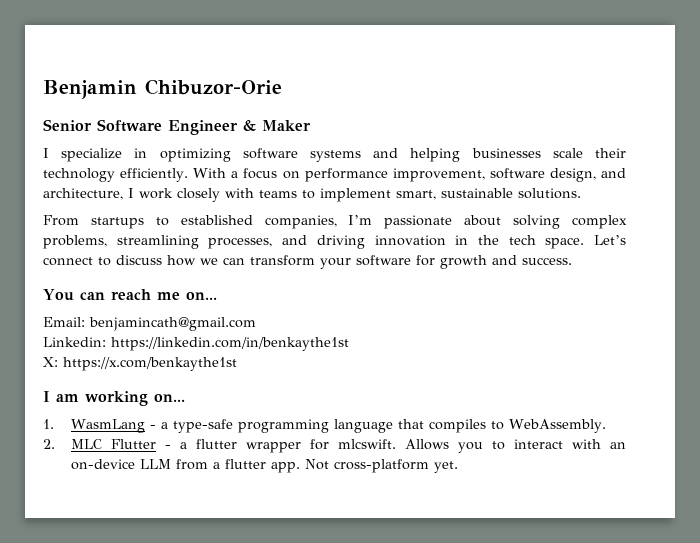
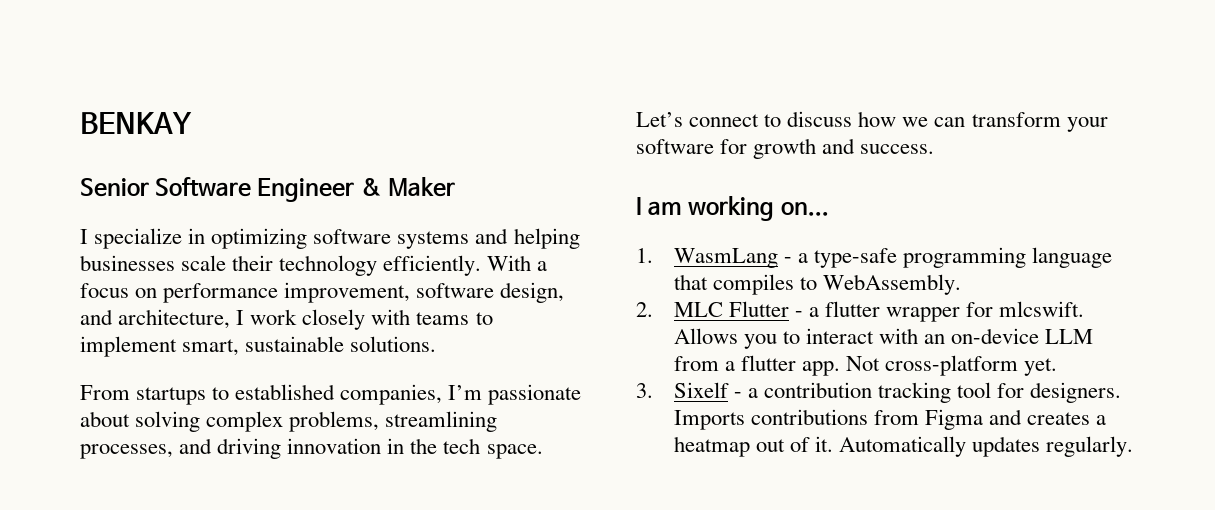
- Benjamin Chibuzor-Orie
+ BENKAY
- You can reach me on...
- Email: benjamincath@gmail.com
- Linkedin: https://linkedin.com/in/benkaythe1st
- X: https://x.com/benkaythe1st
+ 3. Sixelf - a contribution tracking tool for designers. Imports contributions from Figma and creates a heatmap out of it. Automatically updates regularly.

